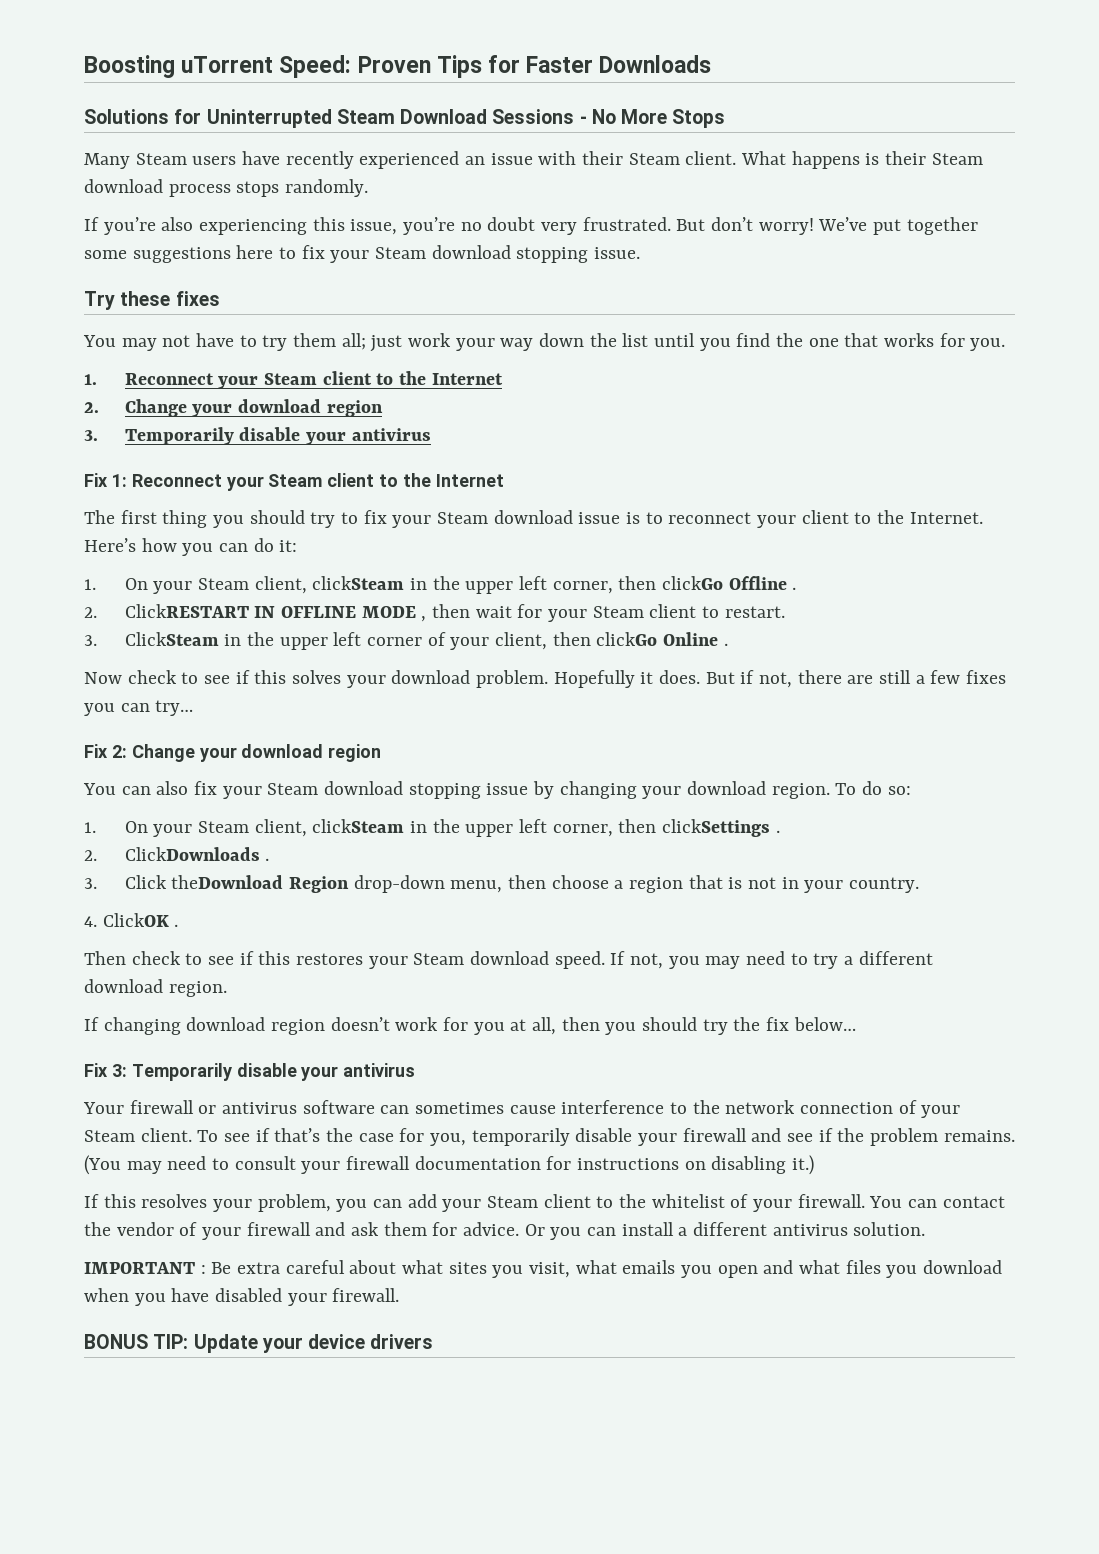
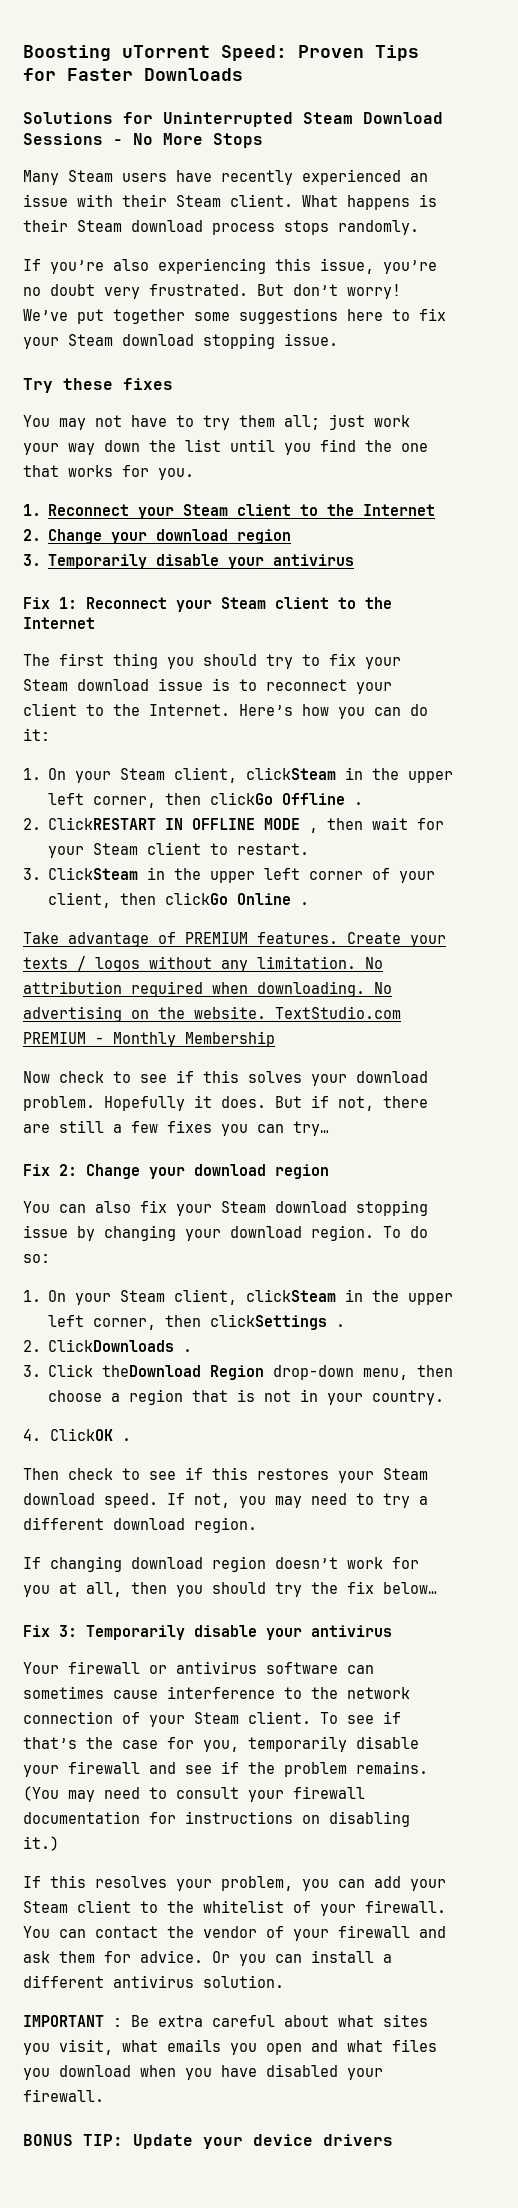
+ Take advantage of PREMIUM features. Create your texts / logos without any limitation. No attribution required when downloading. No advertising on the website. TextStudio.com PREMIUM - Monthly Membership

